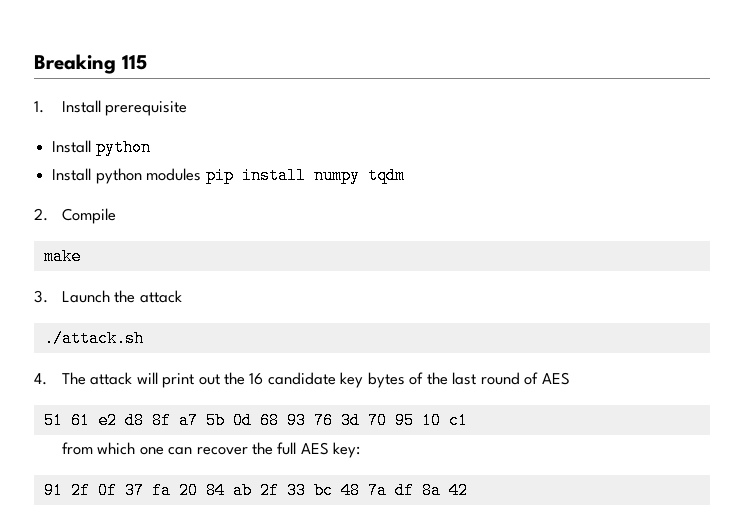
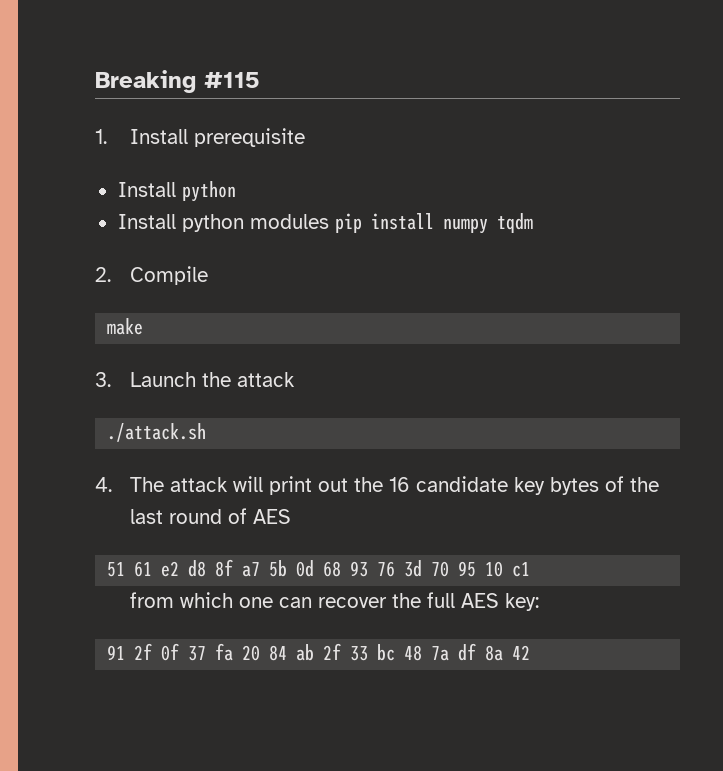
- Breaking 115
+ Breaking #115

